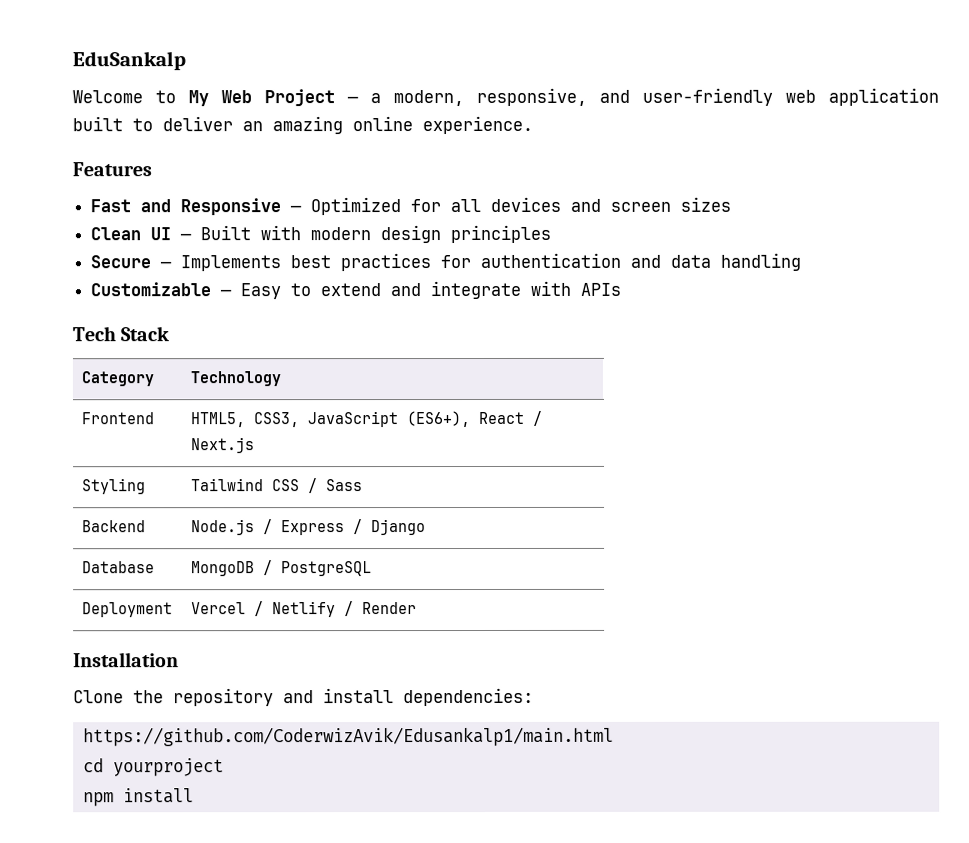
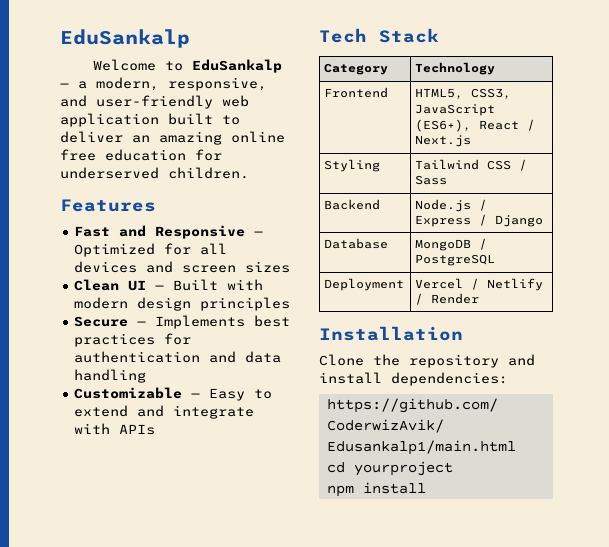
- Welcome to My Web Project — a modern, responsive, and user-friendly web application built to deliver an amazing online experience.
+ Welcome to EduSankalp — a modern, responsive, and user-friendly web application built to deliver an amazing online free education for underserved children.

